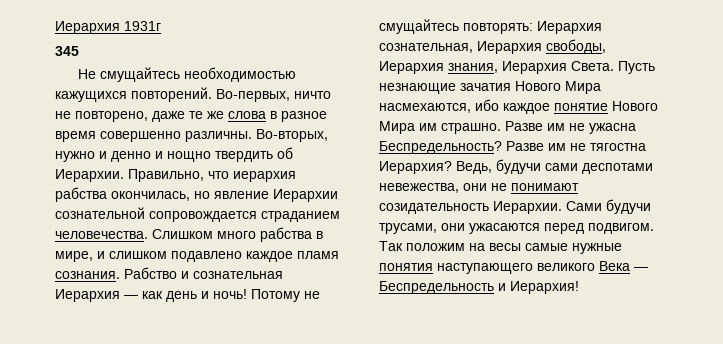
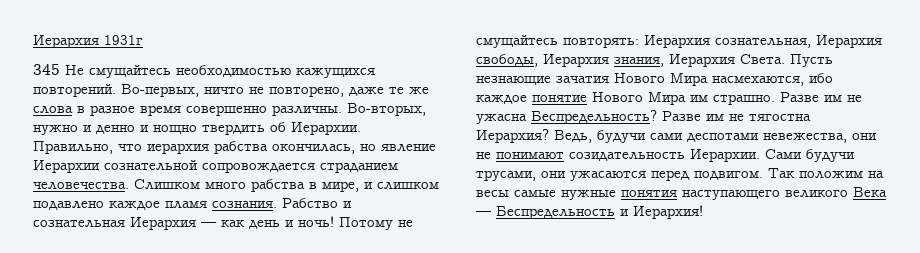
- 345
- Не смущайтесь необходимостью кажущихся повторений.
+ 345 Не смущайтесь необходимостью кажущихся повторений.

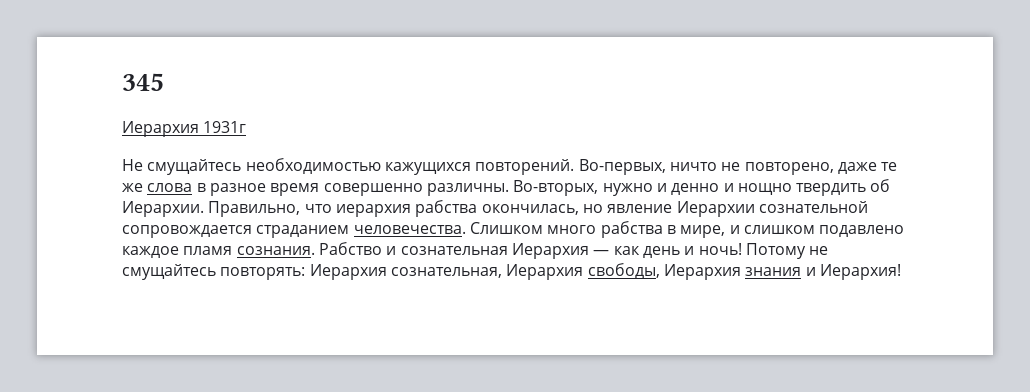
+ 345
- 345 Не смущайтесь необходимостью кажущихся повторений.
+ Не смущайтесь необходимостью кажущихся повторений.
- Потому не смущайтесь повторять: Иерархия сознательная, Иерархия свободы, Иерархия знания, Иерархия Света. Пусть незнающие зачатия Нового Мира насмехаются, ибо каждое понятие Нового Мира им страшно. Разве им не ужасна Беспредельность? Разве им не тягостна Иерархия? Ведь, будучи сами деспотами невежества, они не понимают созидательность Иерархии. Сами будучи трусами, они ужасаются перед подвигом. Так положим на весы самые нужные понятия наступающего великого Века — Беспредельность и Иерархия!
+ Потому не смущайтесь повторять: Иерархия сознательная, Иерархия свободы, Иерархия знания и Иерархия!

